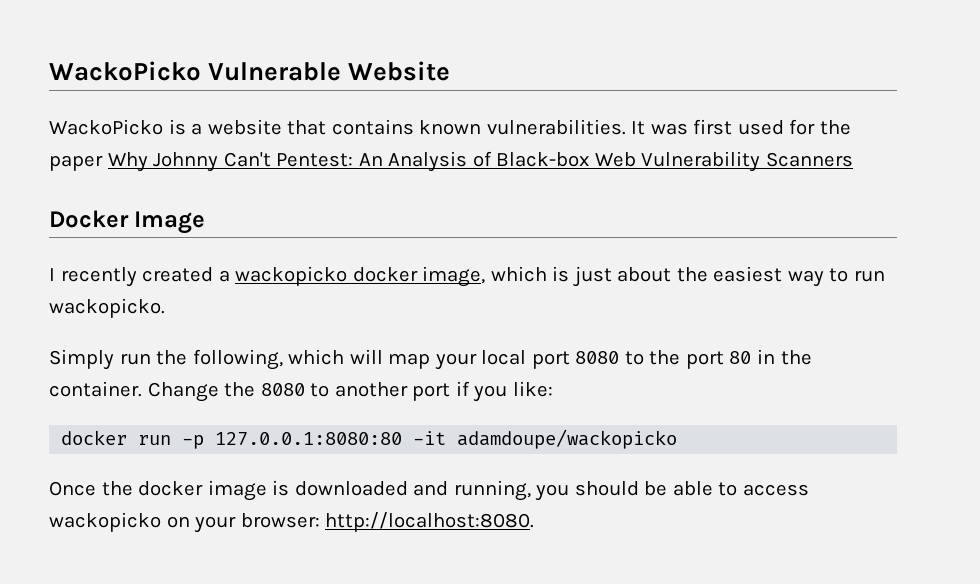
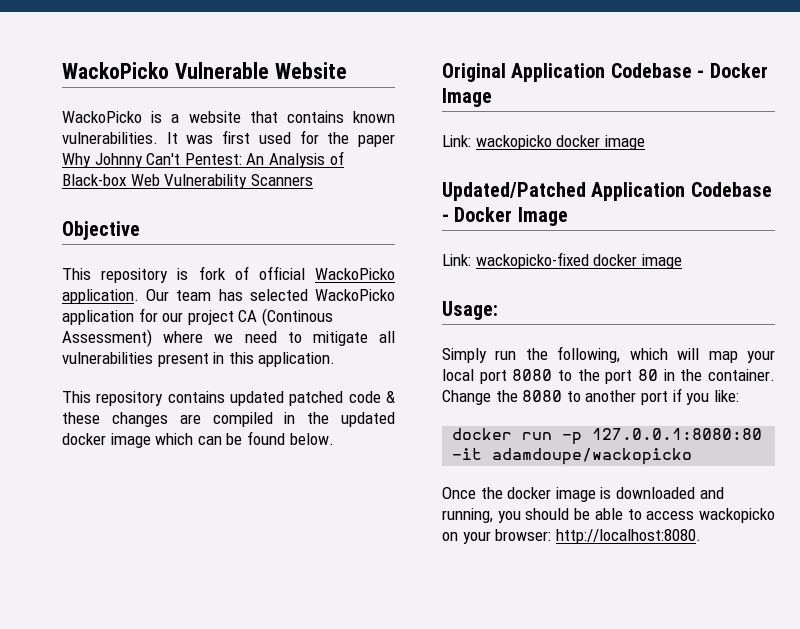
- Docker Image
- I recently created a wackopicko docker image, which is just about the easiest way to run wackopicko.
+ Objective
+ This repository is fork of official WackoPicko application. Our team has selected WackoPicko application for our project CA (Continous Assessment) where we need to mitigate all vulnerabilities present in this application.
+ This repository contains updated patched code & these changes are compiled in the updated docker image which can be found below.
+ Original Application Codebase - Docker Image
+ Link: wackopicko docker image
+ Updated/Patched Application Codebase - Docker Image
+ Link: wackopicko-fixed docker image
+ Usage:

